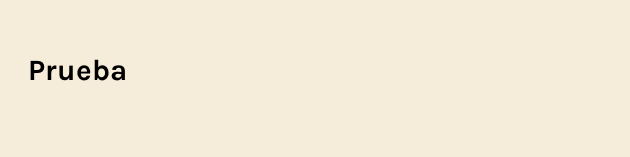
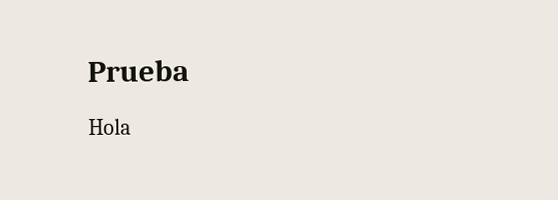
+ Hola

